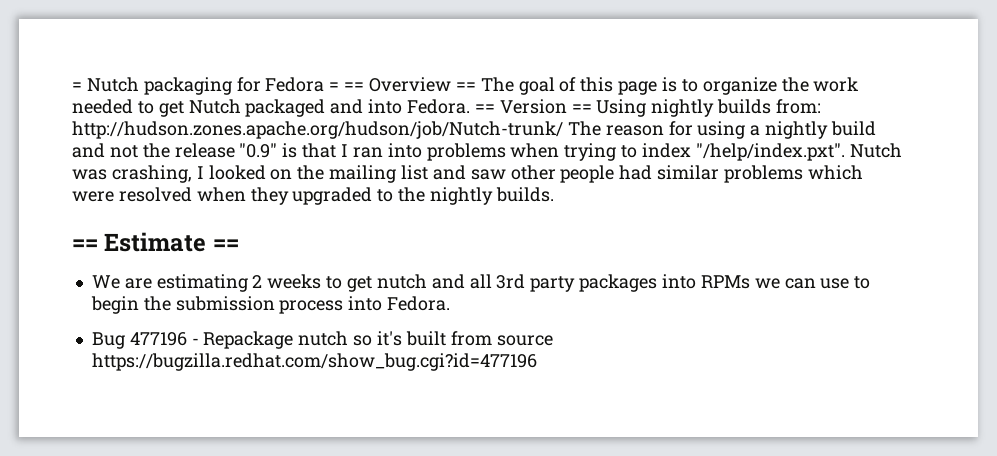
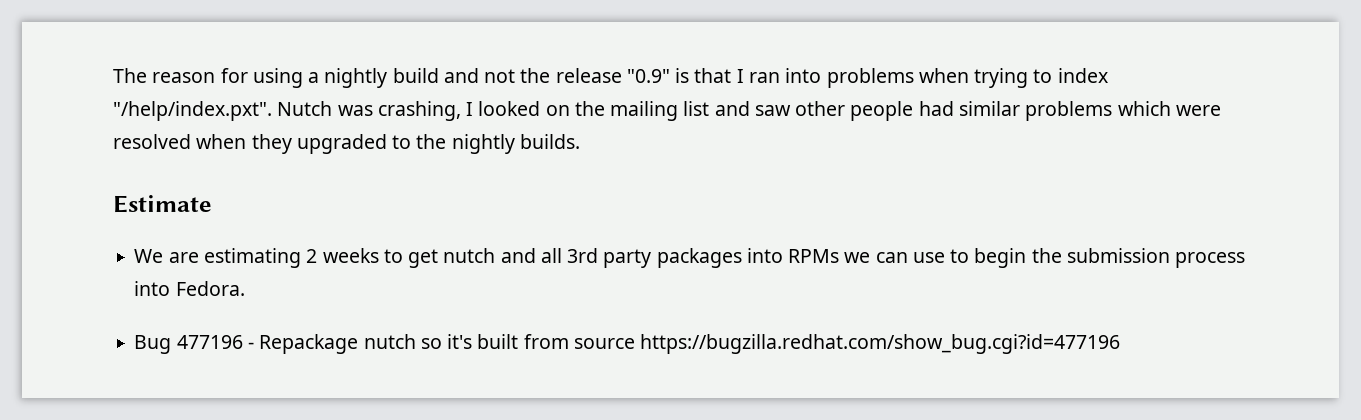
- = Nutch packaging for Fedora = == Overview == The goal of this page is to organize the work needed to get Nutch packaged and into Fedora. == Version == Using nightly builds from: http://hudson.zones.apache.org/hudson/job/Nutch-trunk/ The reason for using a nightly build and not the release "0.9" is that I ran into problems when trying to index "/help/index.pxt". Nutch was crashing, I looked on the mailing list and saw other people had similar problems which were resolved when they upgraded to the nightly builds.
+ The reason for using a nightly build and not the release "0.9" is that I ran into problems when trying to index "/help/index.pxt". Nutch was crashing, I looked on the mailing list and saw other people had similar problems which were resolved when they upgraded to the nightly builds.
- == Estimate ==
+ Estimate

